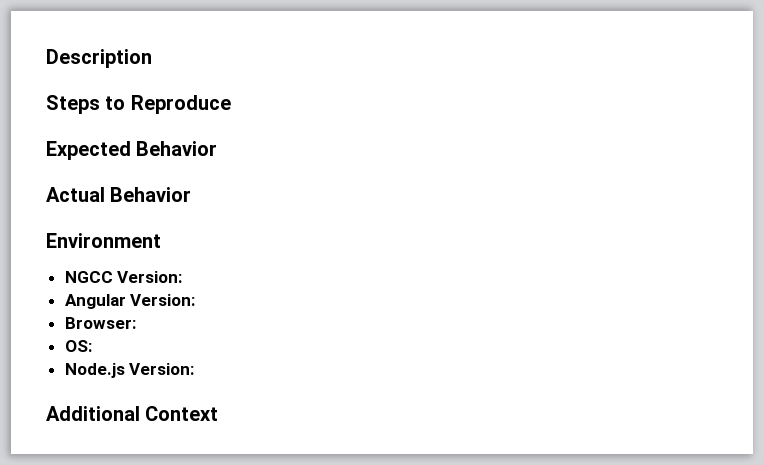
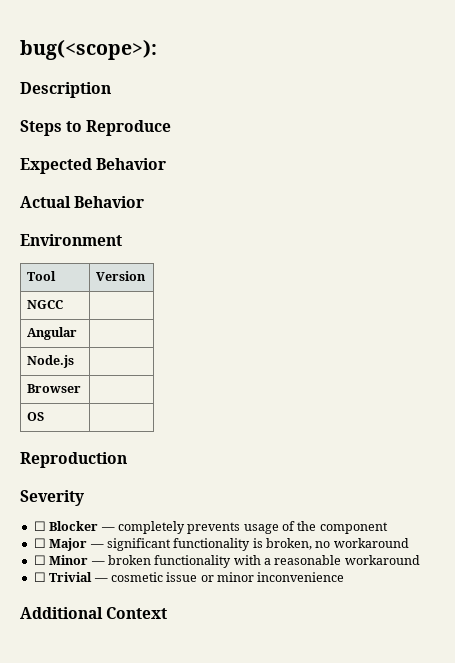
+ bug(<scope>):
- NGCC Version:
- Angular Version:
- Browser:
- OS:
- Node.js Version:
+ Tool | Version
+ NGCC |
+ Angular |
+ Node.js |
+ Browser |
+ OS |
+ Reproduction
+ Severity
+ ☐ Blocker — completely prevents usage of the component
+ ☐ Major — significant functionality is broken, no workaround
+ ☐ Minor — broken functionality with a reasonable workaround
+ ☐ Trivial — cosmetic issue or minor inconvenience

